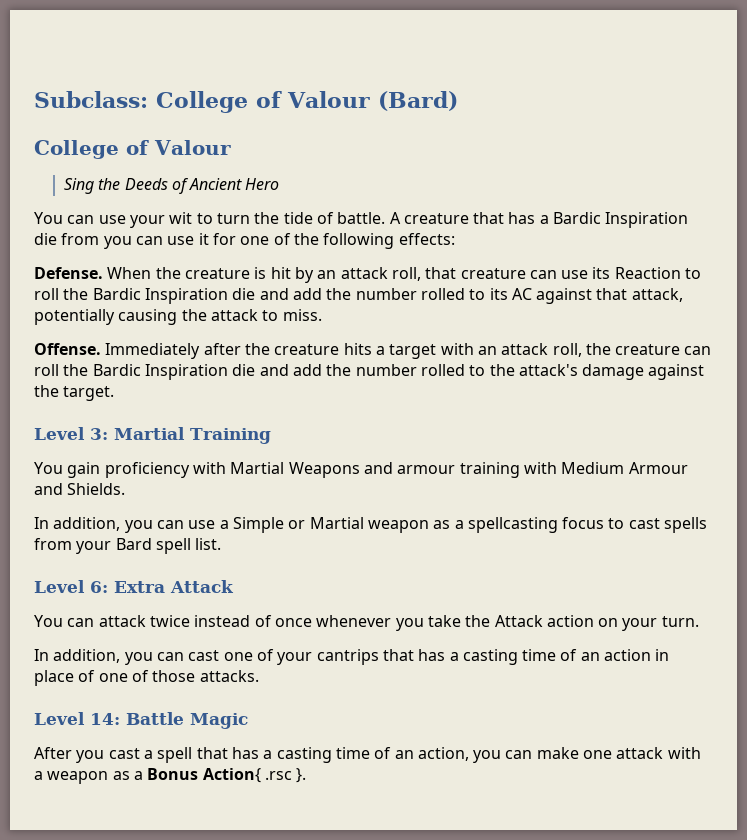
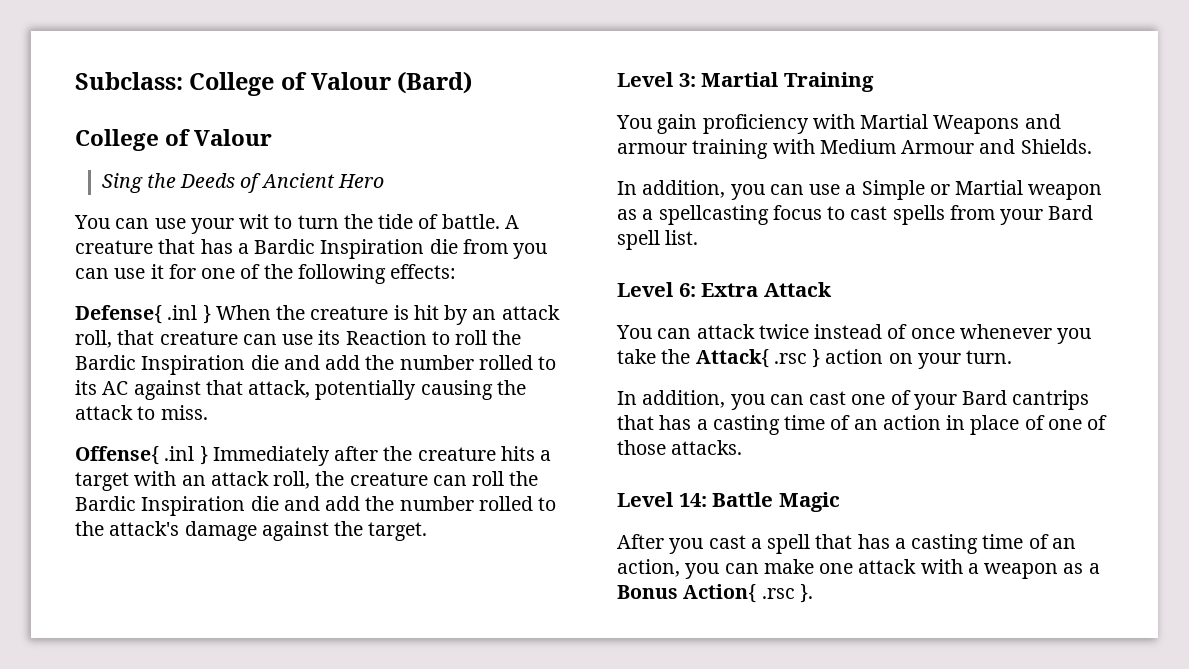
- Defense. When the creature is hit by an attack roll, that creature can use its Reaction to roll the Bardic Inspiration die and add the number rolled to its AC against that attack, potentially causing the attack to miss.
+ Defense{ .inl } When the creature is hit by an attack roll, that creature can use its Reaction to roll the Bardic Inspiration die and add the number rolled to its AC against that attack, potentially causing the attack to miss.
- Offense. Immediately after the creature hits a target with an attack roll, the creature can roll the Bardic Inspiration die and add the number rolled to the attack's damage against the target.
+ Offense{ .inl } Immediately after the creature hits a target with an attack roll, the creature can roll the Bardic Inspiration die and add the number rolled to the attack's damage against the target.
- You can attack twice instead of once whenever you take the Attack action on your turn.
+ You can attack twice instead of once whenever you take the Attack{ .rsc } action on your turn.
- In addition, you can cast one of your cantrips that has a casting time of an action in place of one of those attacks.
+ In addition, you can cast one of your Bard cantrips that has a casting time of an action in place of one of those attacks.

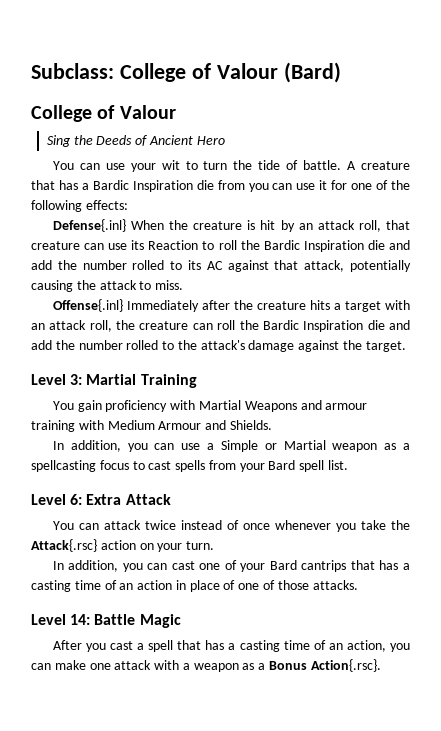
- Defense{ .inl } When the creature is hit by an attack roll, that creature can use its Reaction to roll the Bardic Inspiration die and add the number rolled to its AC against that attack, potentially causing the attack to miss.
+ Defense{.inl} When the creature is hit by an attack roll, that creature can use its Reaction to roll the Bardic Inspiration die and add the number rolled to its AC against that attack, potentially causing the attack to miss.
- Offense{ .inl } Immediately after the creature hits a target with an attack roll, the creature can roll the Bardic Inspiration die and add the number rolled to the attack's damage against the target.
+ Offense{.inl} Immediately after the creature hits a target with an attack roll, the creature can roll the Bardic Inspiration die and add the number rolled to the attack's damage against the target.
- You can attack twice instead of once whenever you take the Attack{ .rsc } action on your turn.
+ You can attack twice instead of once whenever you take the Attack{.rsc} action on your turn.
- After you cast a spell that has a casting time of an action, you can make one attack with a weapon as a Bonus Action{ .rsc }.
+ After you cast a spell that has a casting time of an action, you can make one attack with a weapon as a Bonus Action{.rsc}.

